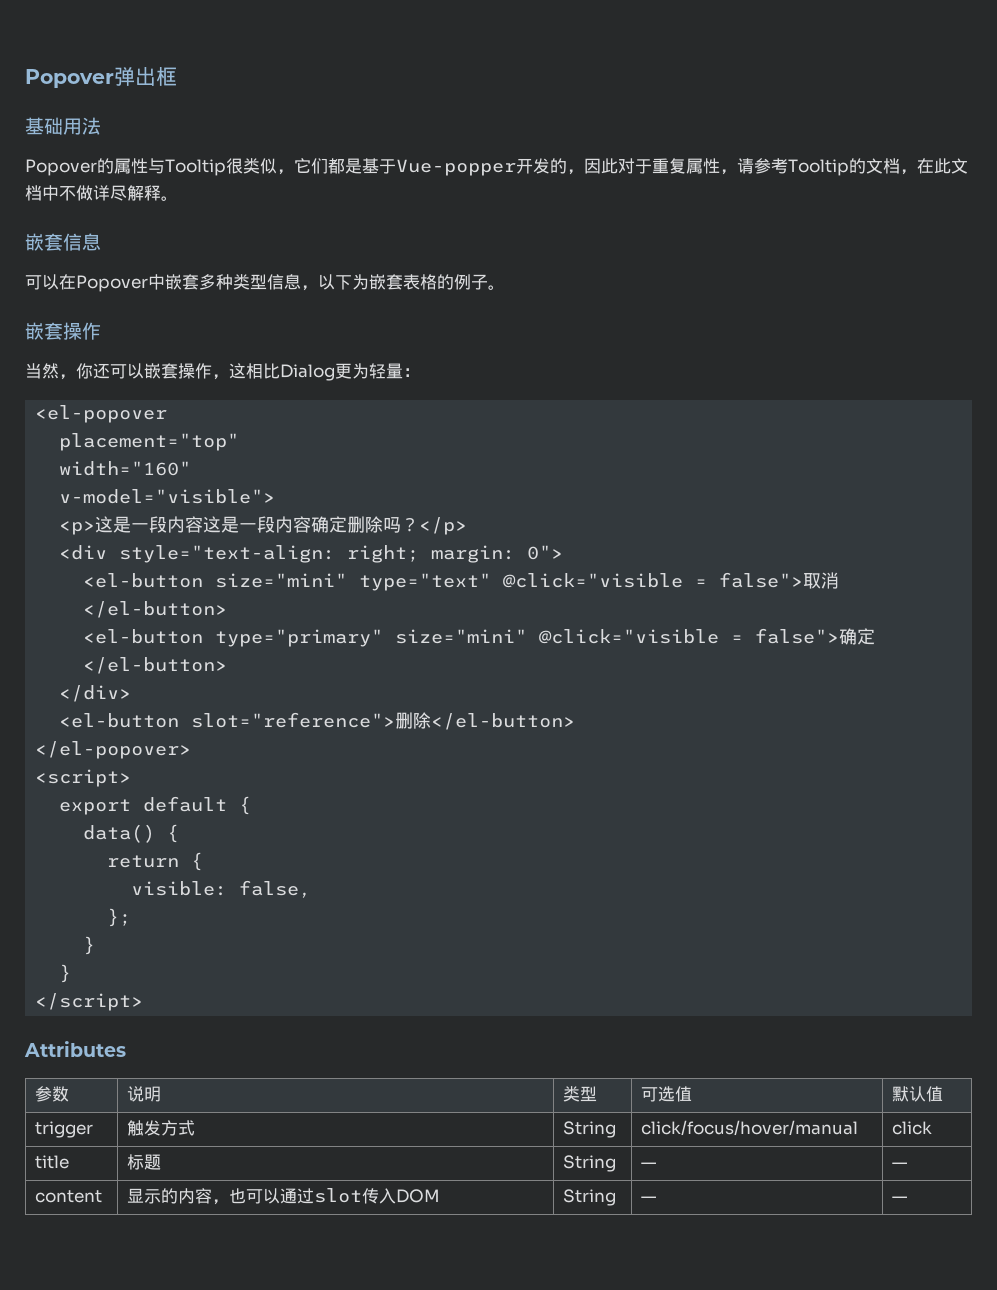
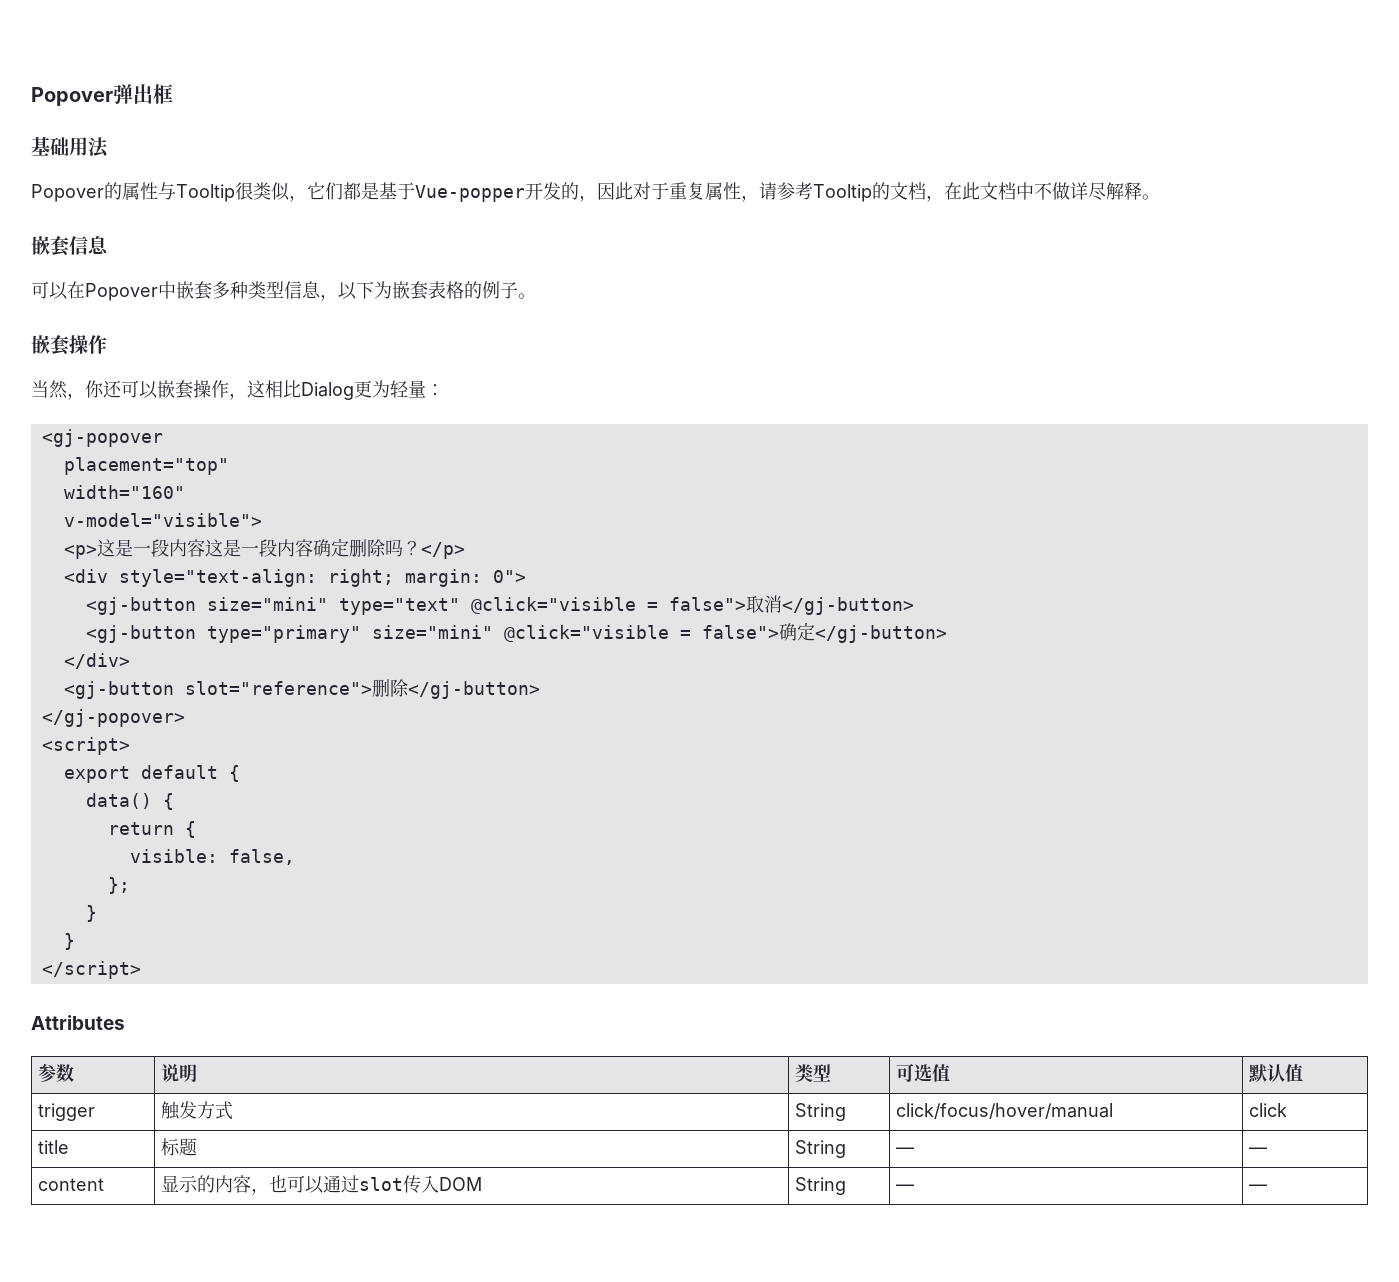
- <el-popover
+ <gj-popover
- <el-button size="mini" type="text" @click="visible = false">取消</el-button>
- <el-button type="primary" size="mini" @click="visible = false">确定</el-button>
+ <gj-button size="mini" type="text" @click="visible = false">取消</gj-button>
+ <gj-button type="primary" size="mini" @click="visible = false">确定</gj-button>
- <el-button slot="reference">删除</el-button>
- </el-popover>
+ <gj-button slot="reference">删除</gj-button>
+ </gj-popover>

